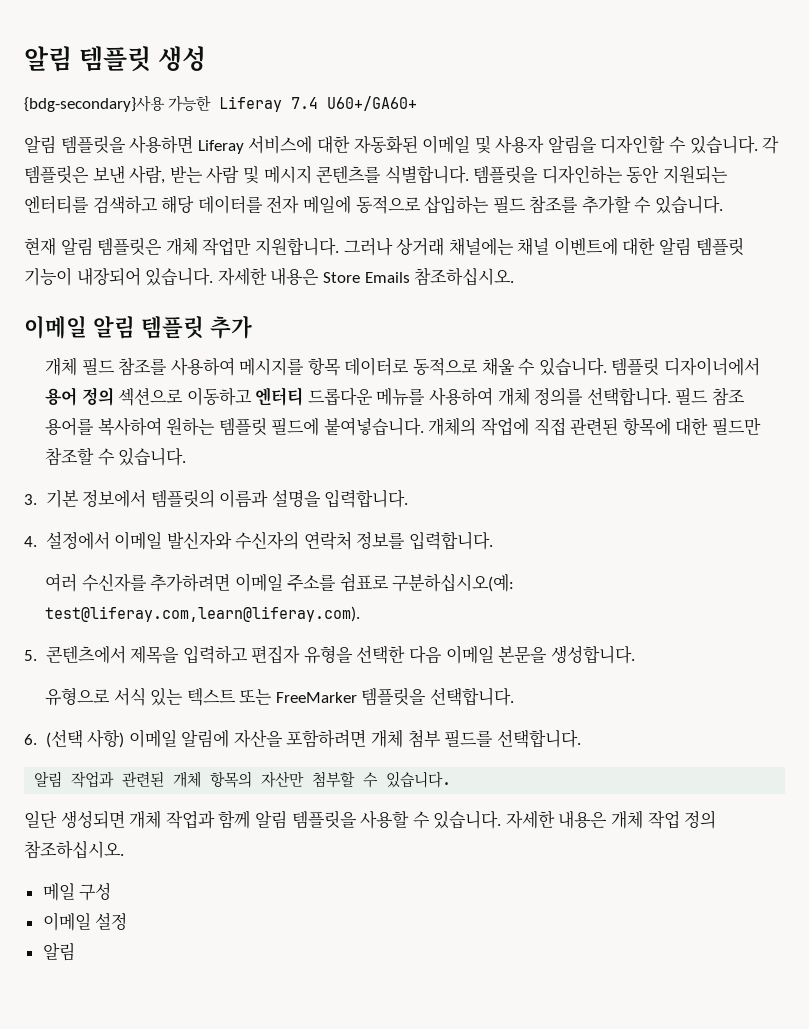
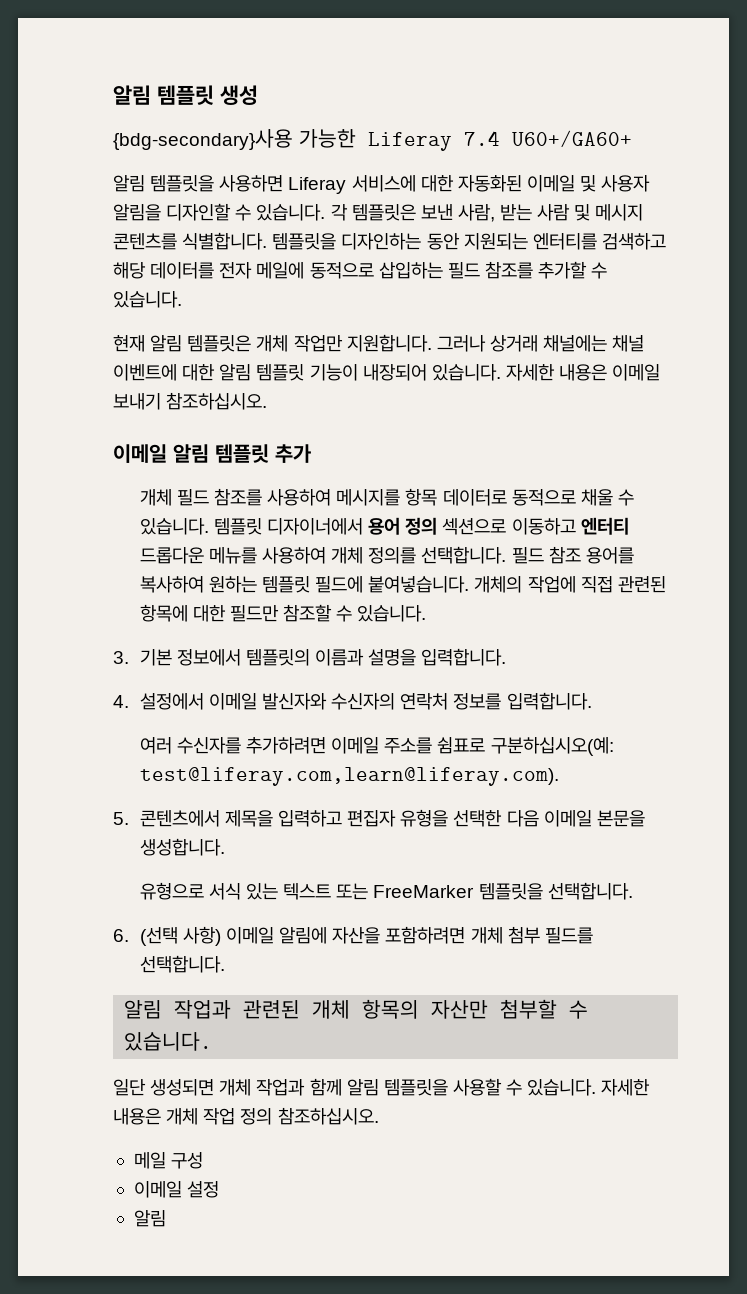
- 자세한 내용은 Store Emails 참조하십시오.
+ 자세한 내용은 이메일 보내기 참조하십시오.

